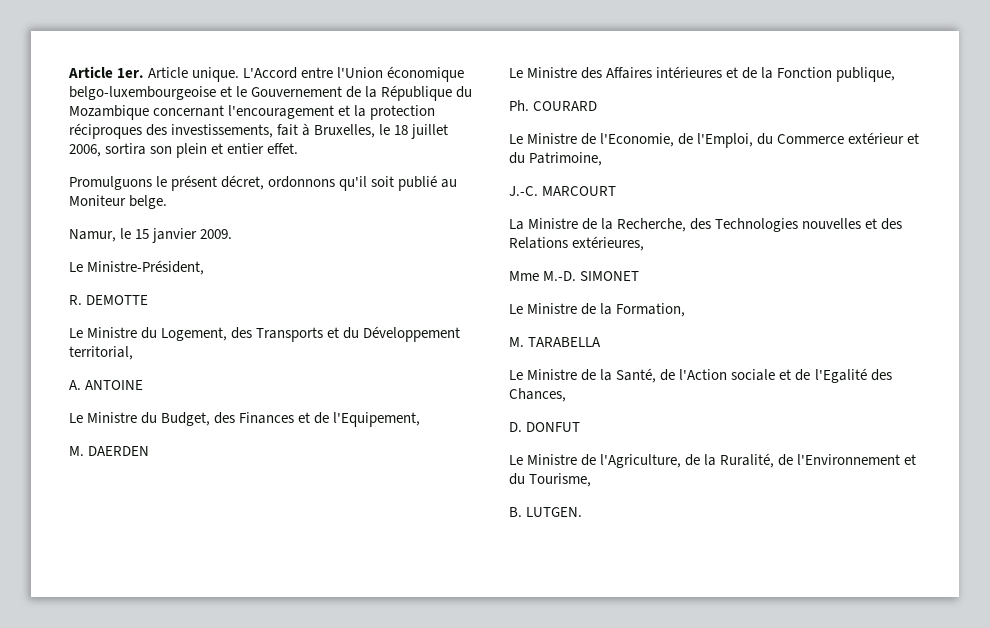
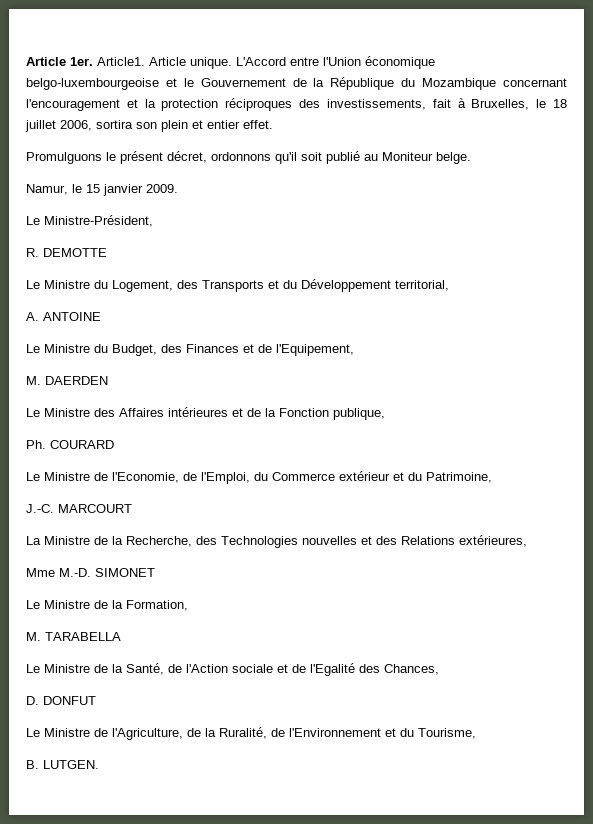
+ Article1.

